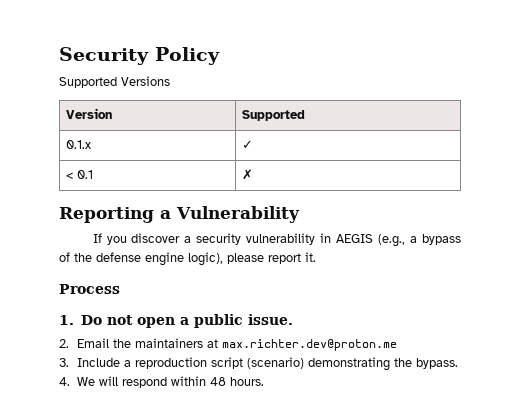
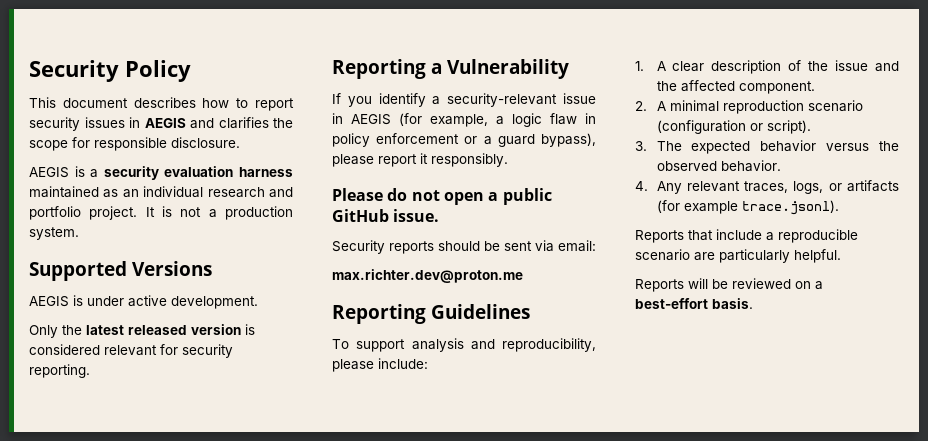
+ This document describes how to report security issues in AEGIS and clarifies the scope for responsible disclosure.
+ AEGIS is a security evaluation harness maintained as an individual research and portfolio project. It is not a production system.
  Supported Versions
- Version | Supported
- 0.1.x | ✓
- < 0.1 | ✗
+ AEGIS is under active development.
+ Only the latest released version is considered relevant for security reporting.
- If you discover a security vulnerability in AEGIS (e.g., a bypass of the defense engine logic), please report it.
- Process
- 1. Do not open a public issue.
+ If you identify a security-relevant issue in AEGIS (for example, a logic flaw in policy enforcement or a guard bypass), please report it responsibly.
+ Please do not open a public GitHub issue.
- 2. Email the maintainers at max.richter.dev@proton.me
- 3. Include a reproduction script (scenario) demonstrating the bypass.
- 4. We will respond within 48 hours.
+ Security reports should be sent via email:
+ max.richter.dev@proton.me
+ Reporting Guidelines
+ To support analysis and reproducibility, please include:
+ 1. A clear description of the issue and the affected component.
+ 2. A minimal reproduction scenario (configuration or script).
+ 3. The expected behavior versus the observed behavior.
+ 4. Any relevant traces, logs, or artifacts (for example trace.jsonl).
+ Reports that include a reproducible scenario are particularly helpful.
+ Reports will be reviewed on a best-effort basis.

